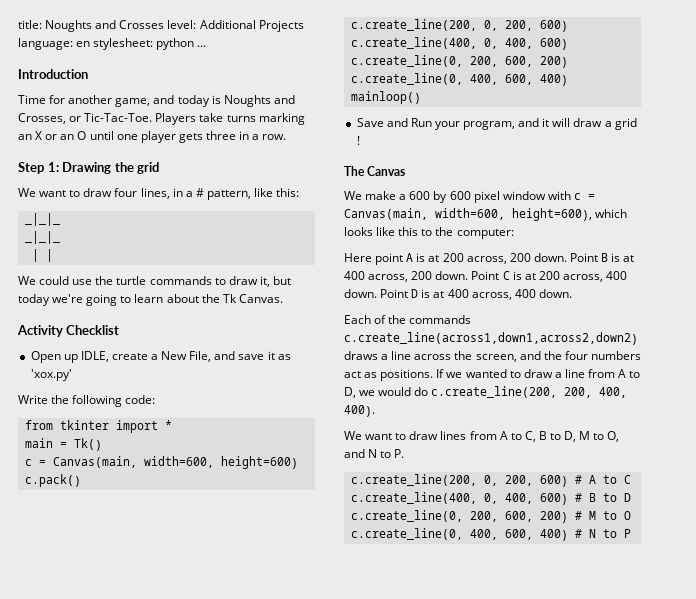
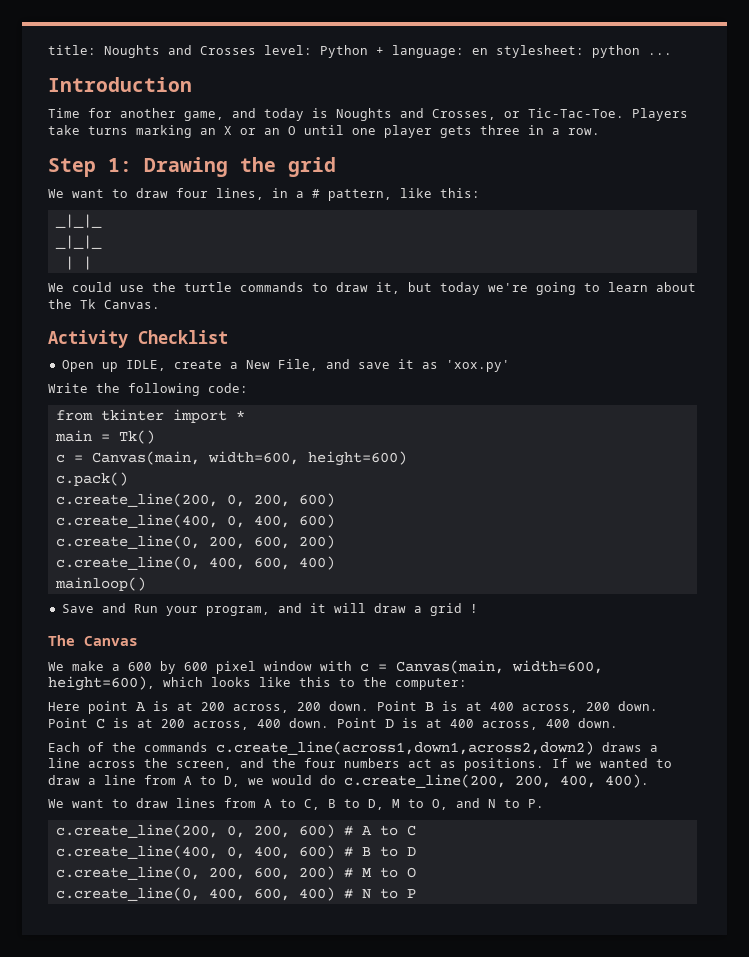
- title: Noughts and Crosses level: Additional Projects language: en stylesheet: python ...
+ title: Noughts and Crosses level: Python + language: en stylesheet: python ...

